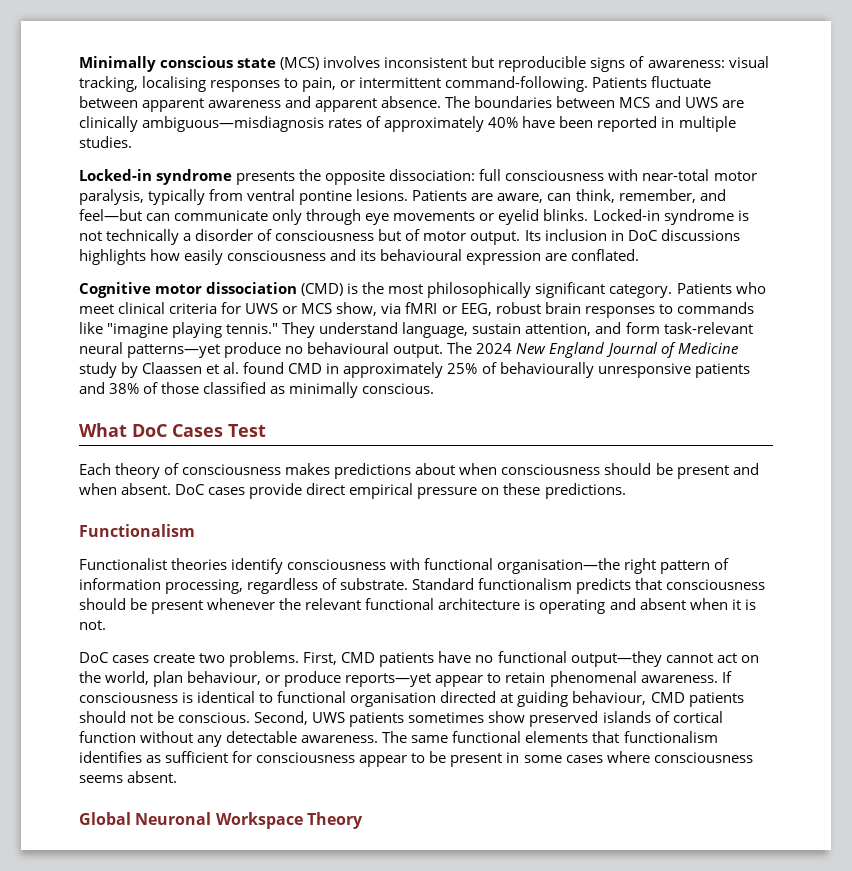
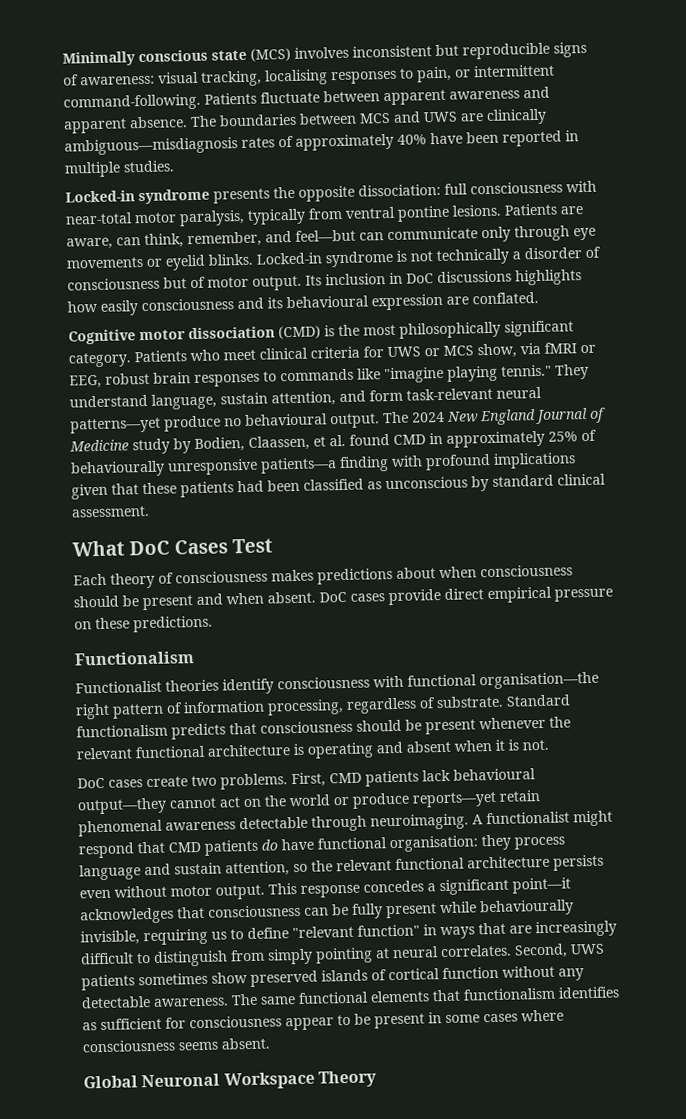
- The 2024 New England Journal of Medicine study by Claassen et al. found CMD in approximately 25% of behaviourally unresponsive patients and 38% of those classified as minimally conscious.
+ The 2024 New England Journal of Medicine study by Bodien, Claassen, et al. found CMD in approximately 25% of behaviourally unresponsive patients—a finding with profound implications given that these patients had been classified as unconscious by standard clinical assessment.
- First, CMD patients have no functional output—they cannot act on the world, plan behaviour, or produce reports—yet appear to retain phenomenal awareness. If consciousness is identical to functional organisation directed at guiding behaviour, CMD patients should not be conscious.
+ First, CMD patients lack behavioural output—they cannot act on the world or produce reports—yet retain phenomenal awareness detectable through neuroimaging. A functionalist might respond that CMD patients do have functional organisation: they process language and sustain attention, so the relevant functional architecture persists even without motor output. This response concedes a significant point—it acknowledges that consciousness can be fully present while behaviourally invisible, requiring us to define "relevant function" in ways that are increasingly difficult to distinguish from simply pointing at neural correlates.

